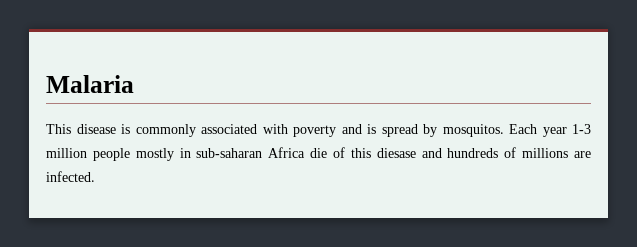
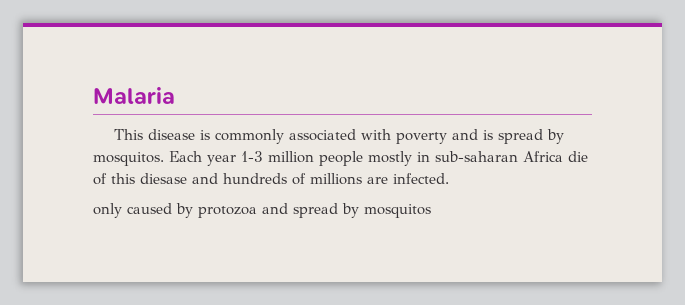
+ only caused by protozoa and spread by mosquitos

